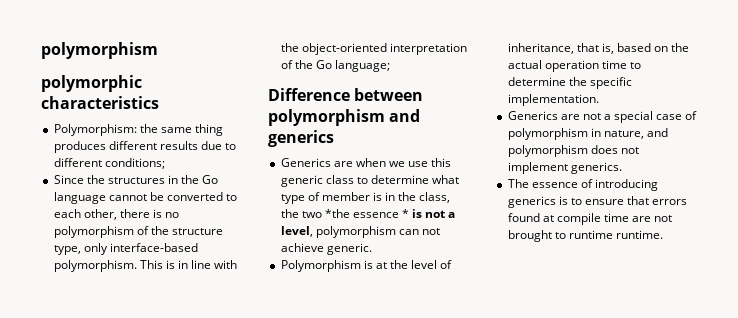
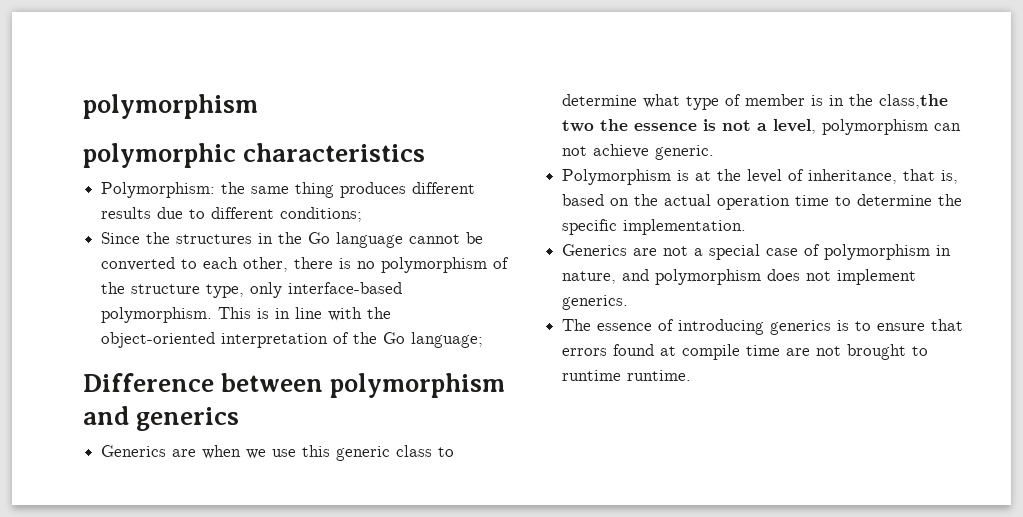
- Generics are when we use this generic class to determine what type of member is in the class, the two *the essence * is not a level, polymorphism can not achieve generic.
+ Generics are when we use this generic class to determine what type of member is in the class,the two the essence is not a level, polymorphism can not achieve generic.

